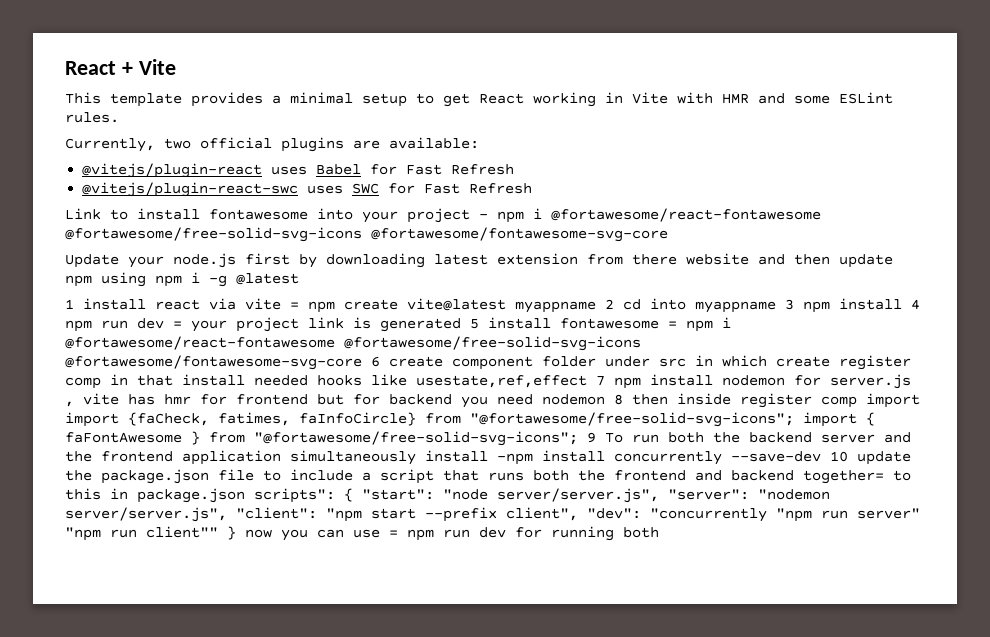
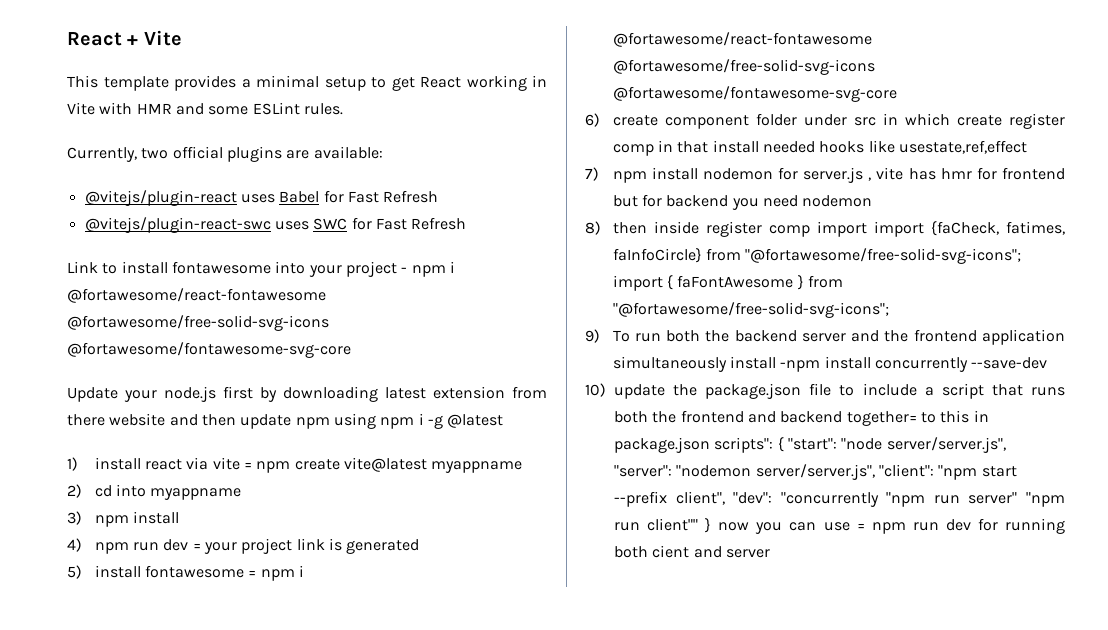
- 1 install react via vite = npm create vite@latest myappname 2 cd into myappname 3 npm install 4 npm run dev = your project link is generated 5 install fontawesome = npm i @fortawesome/react-fontawesome @fortawesome/free-solid-svg-icons @fortawesome/fontawesome-svg-core 6 create component folder under src in which create register comp in that install needed hooks like usestate,ref,effect 7 npm install nodemon for server.js , vite has hmr for frontend but for backend you need nodemon 8 then inside register comp import import {faCheck, fatimes, faInfoCircle} from "@fortawesome/free-solid-svg-icons";
+ 1) install react via vite = npm create vite@latest myappname
+ 2) cd into myappname
+ 3) npm install
+ 4) npm run dev = your project link is generated
+ 5) install fontawesome = npm i @fortawesome/react-fontawesome @fortawesome/free-solid-svg-icons @fortawesome/fontawesome-svg-core
+ 6) create component folder under src in which create register comp in that install needed hooks like usestate,ref,effect
+ 7) npm install nodemon for server.js , vite has hmr for frontend but for backend you need nodemon
+ 8) then inside register comp import import {faCheck, fatimes, faInfoCircle} from "@fortawesome/free-solid-svg-icons";
- import { faFontAwesome } from "@fortawesome/free-solid-svg-icons"; 9 To run both the backend server and the frontend application simultaneously install -npm install concurrently --save-dev 10 update the package.json file to include a script that runs both the frontend and backend together= to this in package.json scripts":
+ import { faFontAwesome } from "@fortawesome/free-solid-svg-icons";
+ 9) To run both the backend server and the frontend application simultaneously install -npm install concurrently --save-dev
+ 10) update the package.json file to include a script that runs both the frontend and backend together= to this in package.json scripts":
- "concurrently "npm run server" "npm run client"" } now you can use = npm run dev for running both
+ "concurrently "npm run server" "npm run client"" } now you can use = npm run dev for running both cient and server

